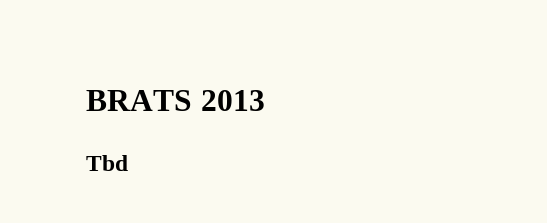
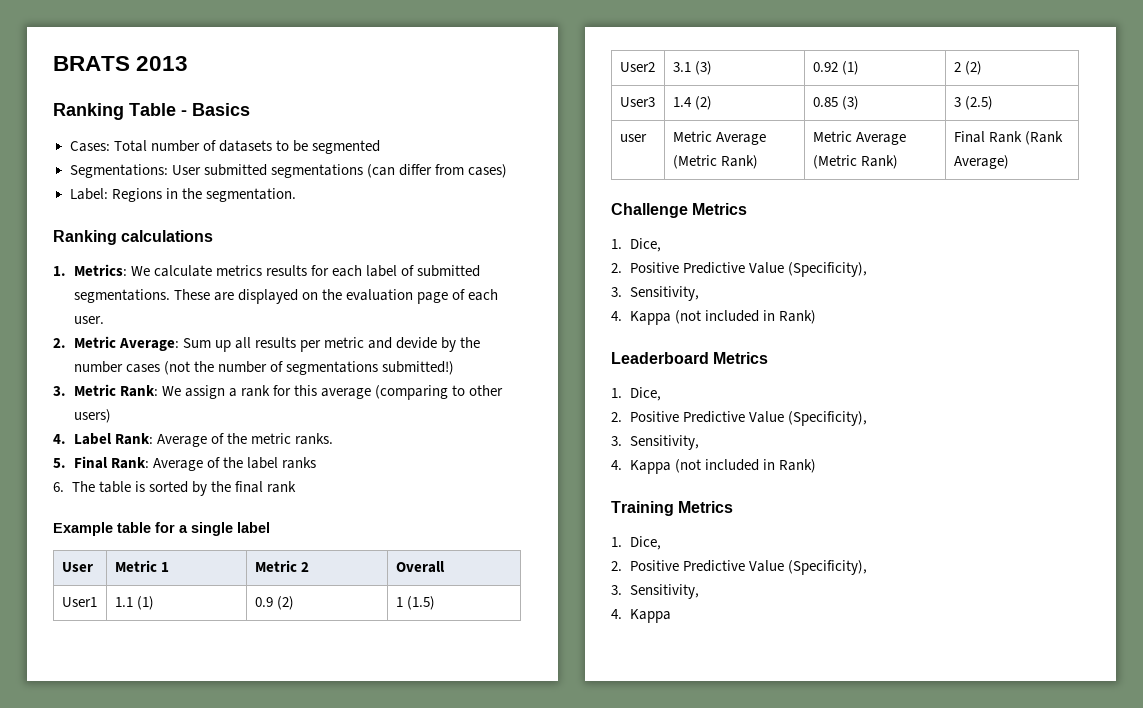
- Tbd
+ Ranking Table - Basics
+ Cases: Total number of datasets to be segmented
+ Segmentations: User submitted segmentations (can differ from cases)
+ Label: Regions in the segmentation.
+ Ranking calculations
+ 1. Metrics: We calculate metrics results for each label of submitted segmentations. These are displayed on the evaluation page of each user.
+ 2. Metric Average: Sum up all results per metric and devide by the number cases (not the number of segmentations submitted!)
+ 3. Metric Rank: We assign a rank for this average (comparing to other users)
+ 4. Label Rank: Average of the metric ranks.
+ 5. Final Rank: Average of the label ranks
+ 6. The table is sorted by the final rank
+ Example table for a single label
+ User | Metric 1 | Metric 2 | Overall
+ User1 | 1.1 (1) | 0.9 (2) | 1 (1.5)
+ User2 | 3.1 (3) | 0.92 (1) | 2 (2)
+ User3 | 1.4 (2) | 0.85 (3) | 3 (2.5)
+ user | Metric Average (Metric Rank) | Metric Average (Metric Rank) | Final Rank (Rank Average)
+ Challenge Metrics
+ 1. Dice,
+ 2. Positive Predictive Value (Specificity),
+ 3. Sensitivity,
+ 4. Kappa (not included in Rank)
+ Leaderboard Metrics
+ 1. Dice,
+ 2. Positive Predictive Value (Specificity),
+ 3. Sensitivity,
+ 4. Kappa (not included in Rank)
+ Training Metrics
+ 1. Dice,
+ 2. Positive Predictive Value (Specificity),
+ 3. Sensitivity,
+ 4. Kappa

